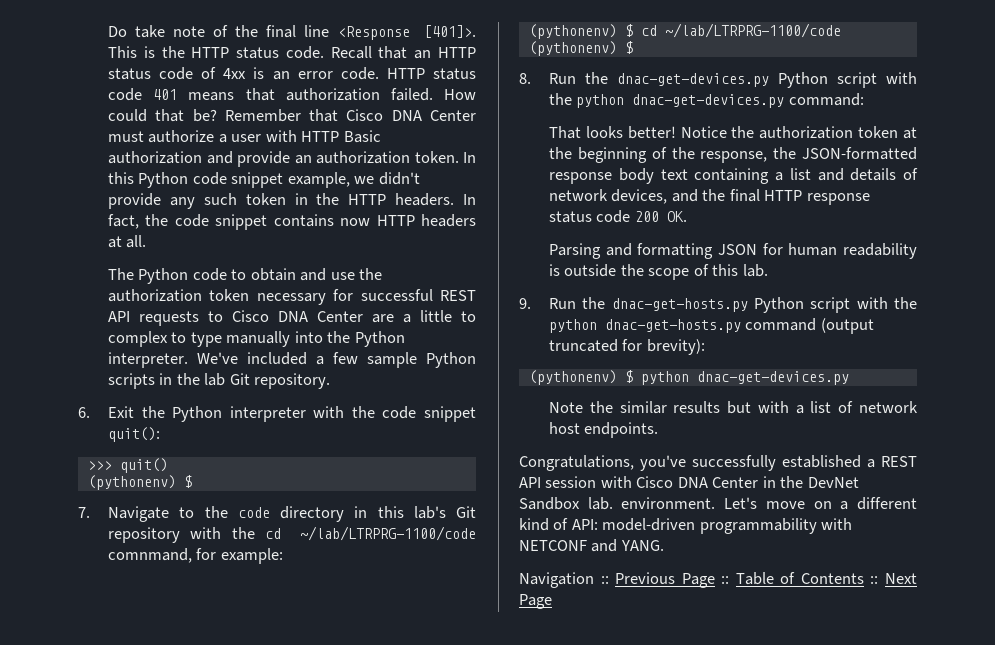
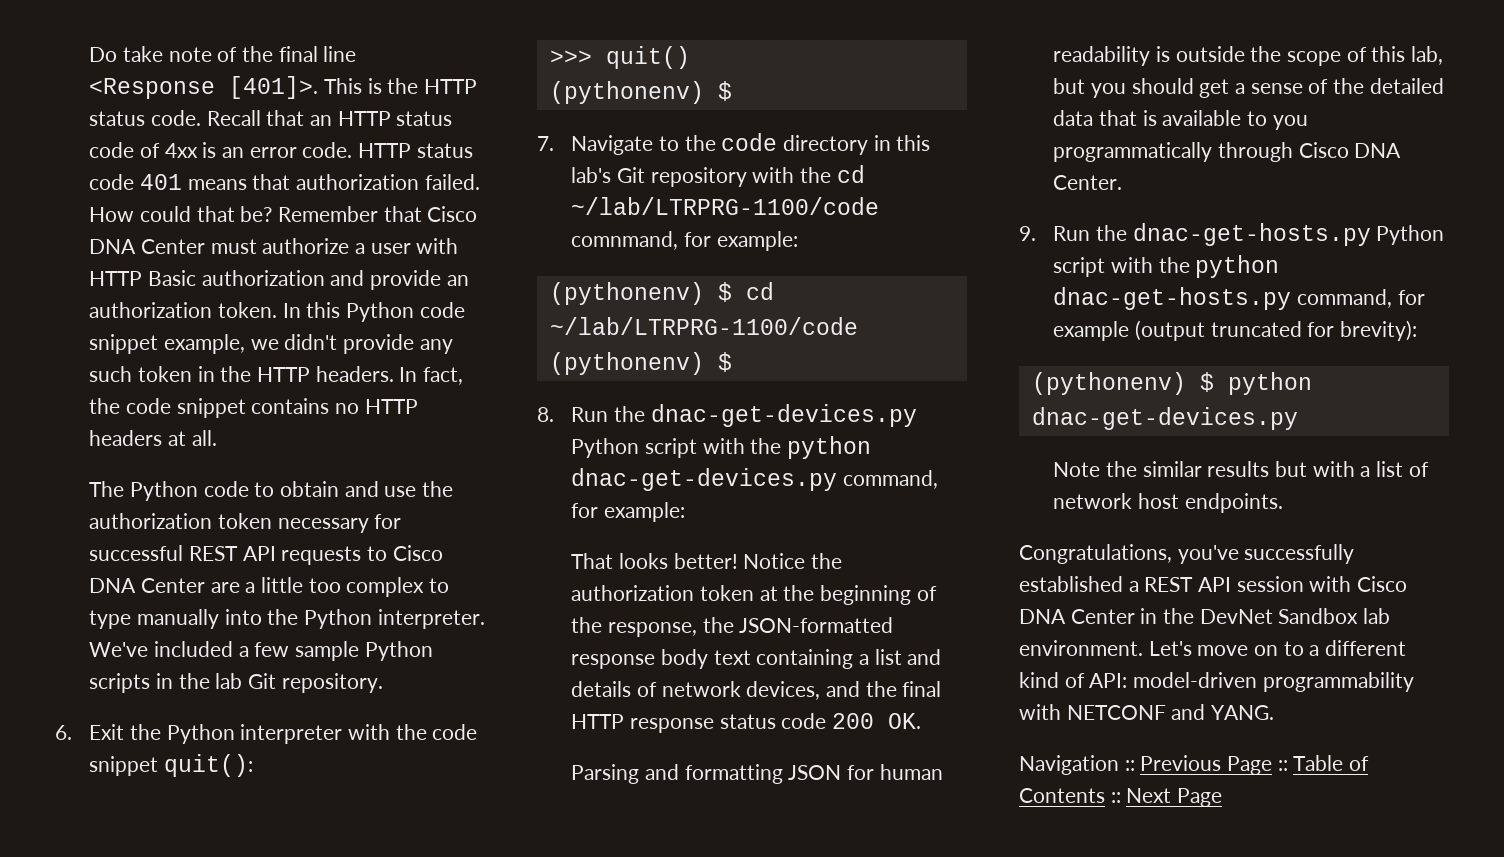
- In fact, the code snippet contains now HTTP headers at all.
+ In fact, the code snippet contains no HTTP headers at all.
- The Python code to obtain and use the authorization token necessary for successful REST API requests to Cisco DNA Center are a little to complex to type manually into the Python interpreter.
+ The Python code to obtain and use the authorization token necessary for successful REST API requests to Cisco DNA Center are a little too complex to type manually into the Python interpreter.
- 8. Run the dnac-get-devices.py Python script with the python dnac-get-devices.py command:
+ 8. Run the dnac-get-devices.py Python script with the python dnac-get-devices.py command, for example:
- Parsing and formatting JSON for human readability is outside the scope of this lab.
+ Parsing and formatting JSON for human readability is outside the scope of this lab, but you should get a sense of the detailed data that is available to you programmatically through Cisco DNA Center.
- 9. Run the dnac-get-hosts.py Python script with the python dnac-get-hosts.py command (output truncated for brevity):
+ 9. Run the dnac-get-hosts.py Python script with the python dnac-get-hosts.py command, for example (output truncated for brevity):
- Congratulations, you've successfully established a REST API session with Cisco DNA Center in the DevNet Sandbox lab. environment.
+ Congratulations, you've successfully established a REST API session with Cisco DNA Center in the DevNet Sandbox lab environment.
- Let's move on a different kind of API: model-driven programmability with NETCONF and YANG.
+ Let's move on to a different kind of API: model-driven programmability with NETCONF and YANG.

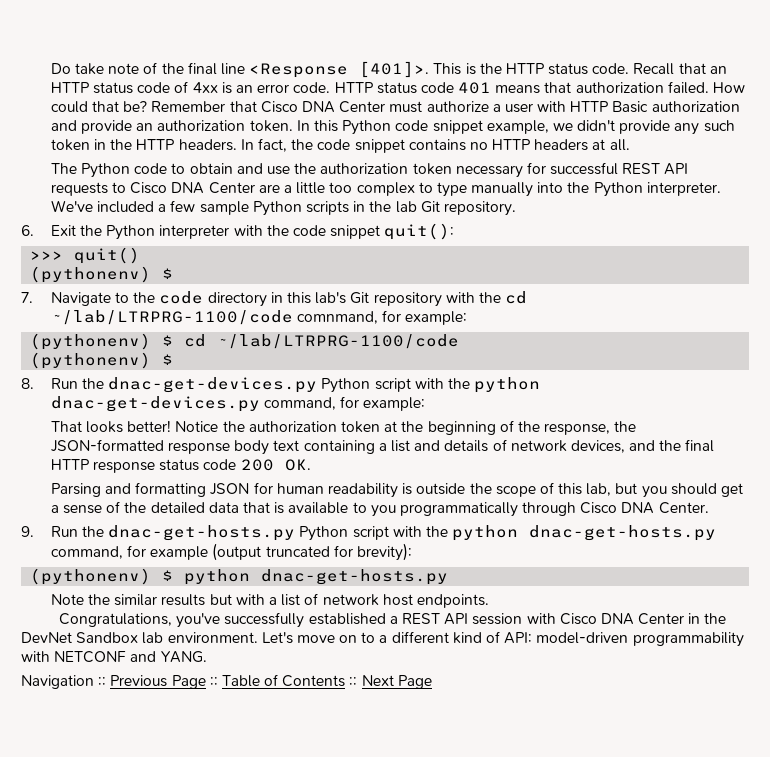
- (pythonenv) $ python dnac-get-devices.py
+ (pythonenv) $ python dnac-get-hosts.py

